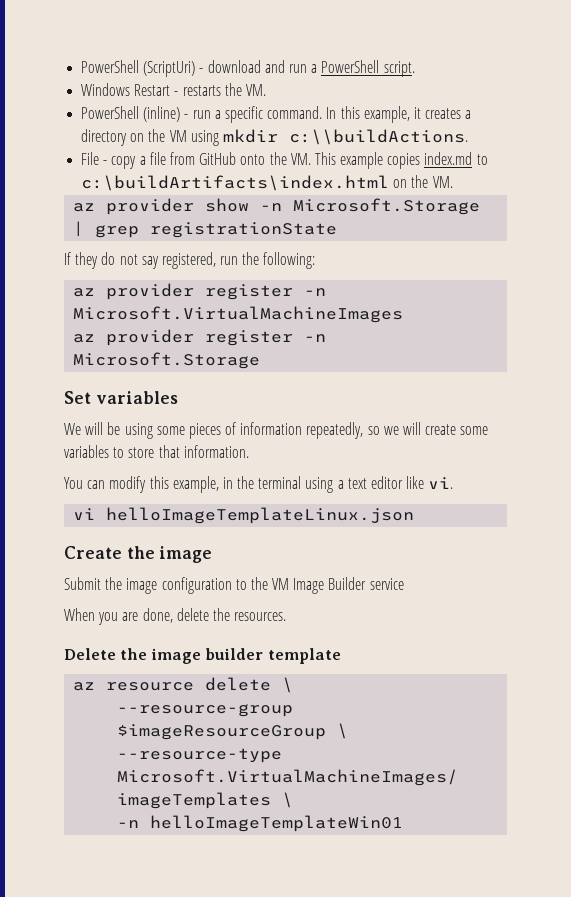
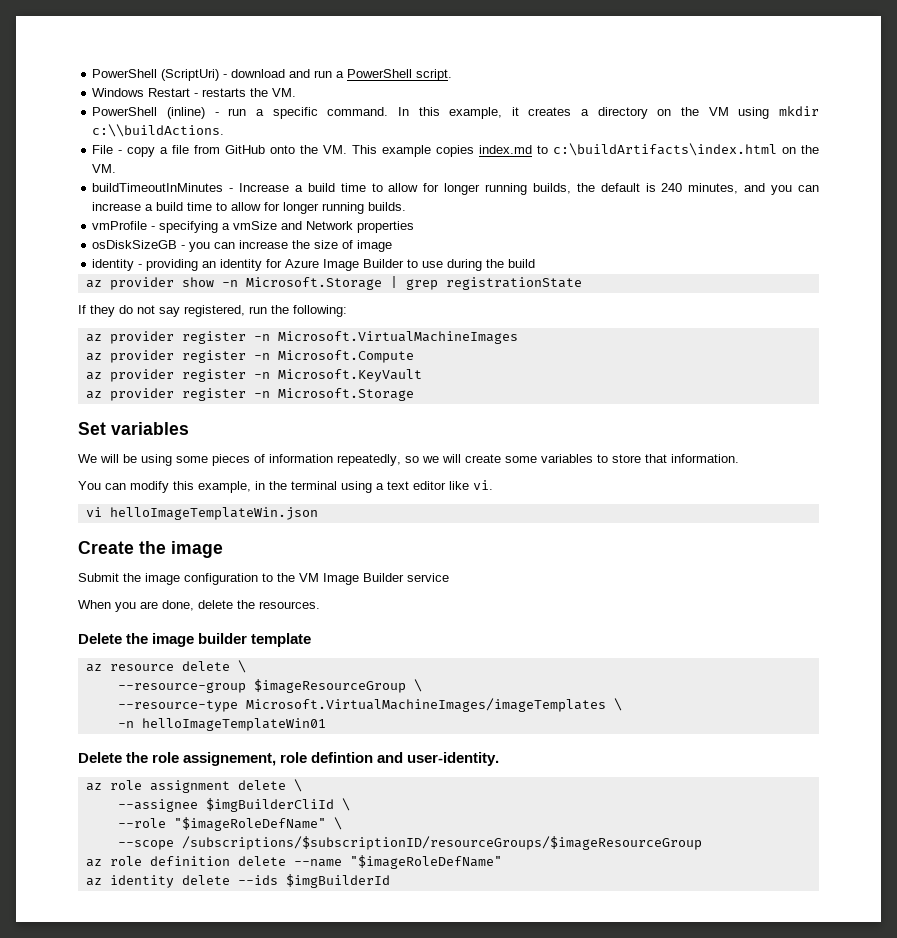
+ buildTimeoutInMinutes - Increase a build time to allow for longer running builds, the default is 240 minutes, and you can increase a build time to allow for longer running builds.
+ vmProfile - specifying a vmSize and Network properties
+ osDiskSizeGB - you can increase the size of image
+ identity - providing an identity for Azure Image Builder to use during the build
+ az provider register -n Microsoft.Compute
+ az provider register -n Microsoft.KeyVault
- vi helloImageTemplateLinux.json
+ vi helloImageTemplateWin.json
+ Delete the role assignement, role defintion and user-identity.
+ az role assignment delete \
+ --assignee $imgBuilderCliId \
+ --role "$imageRoleDefName" \
+ --scope /subscriptions/$subscriptionID/resourceGroups/$imageResourceGroup
+ az role definition delete --name "$imageRoleDefName"
+ az identity delete --ids $imgBuilderId

